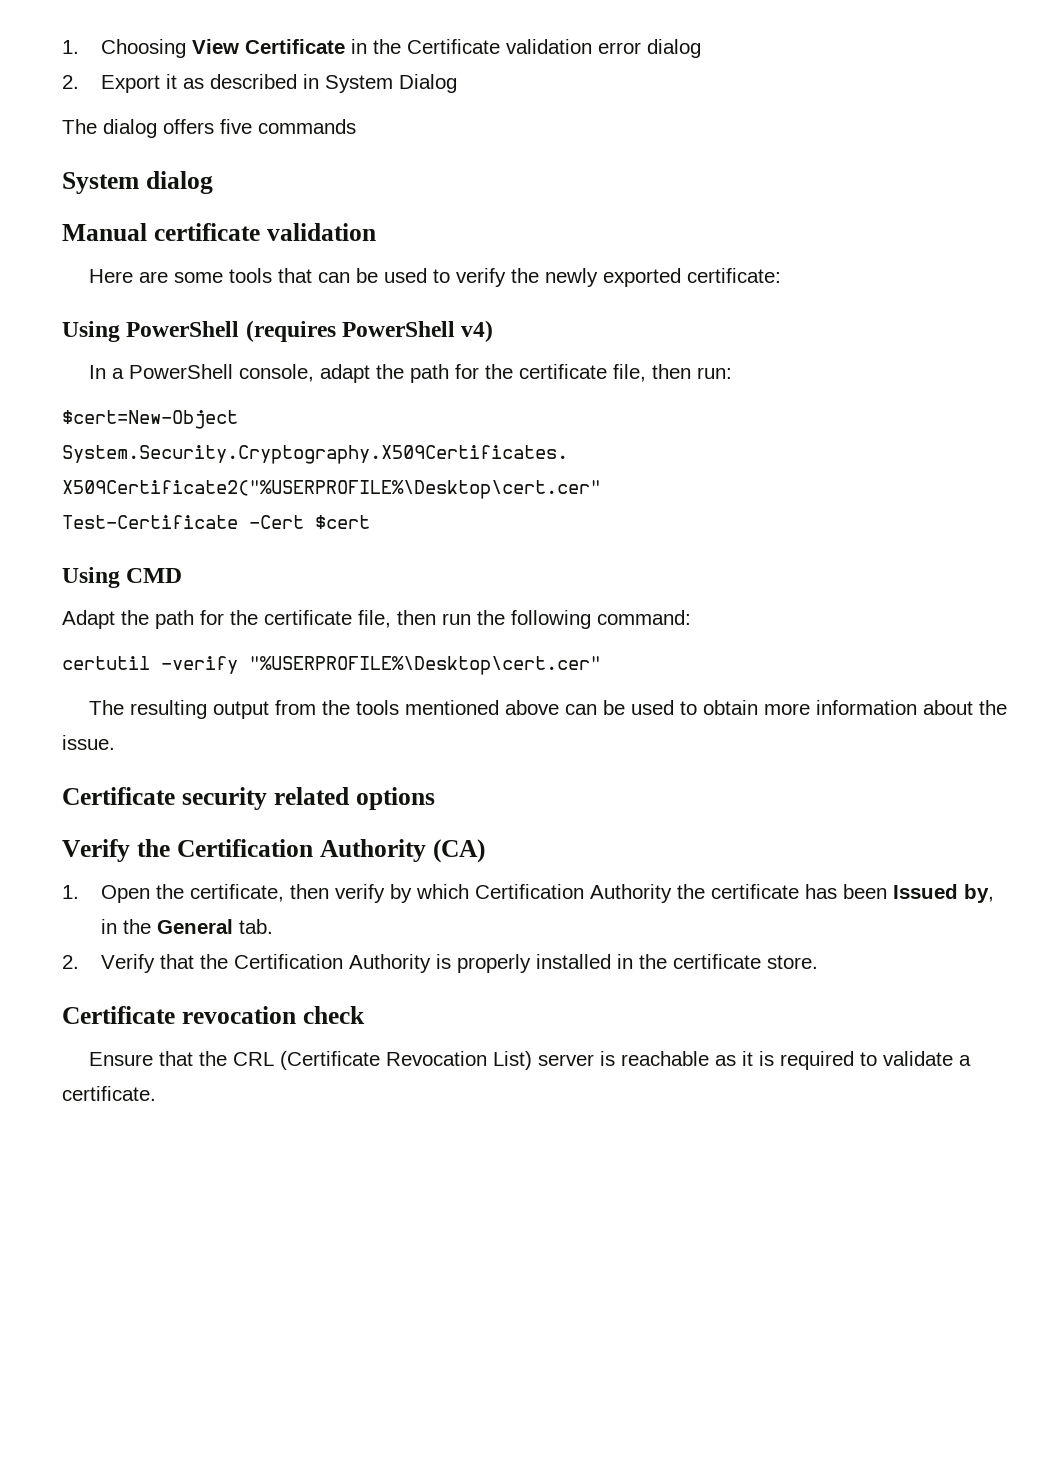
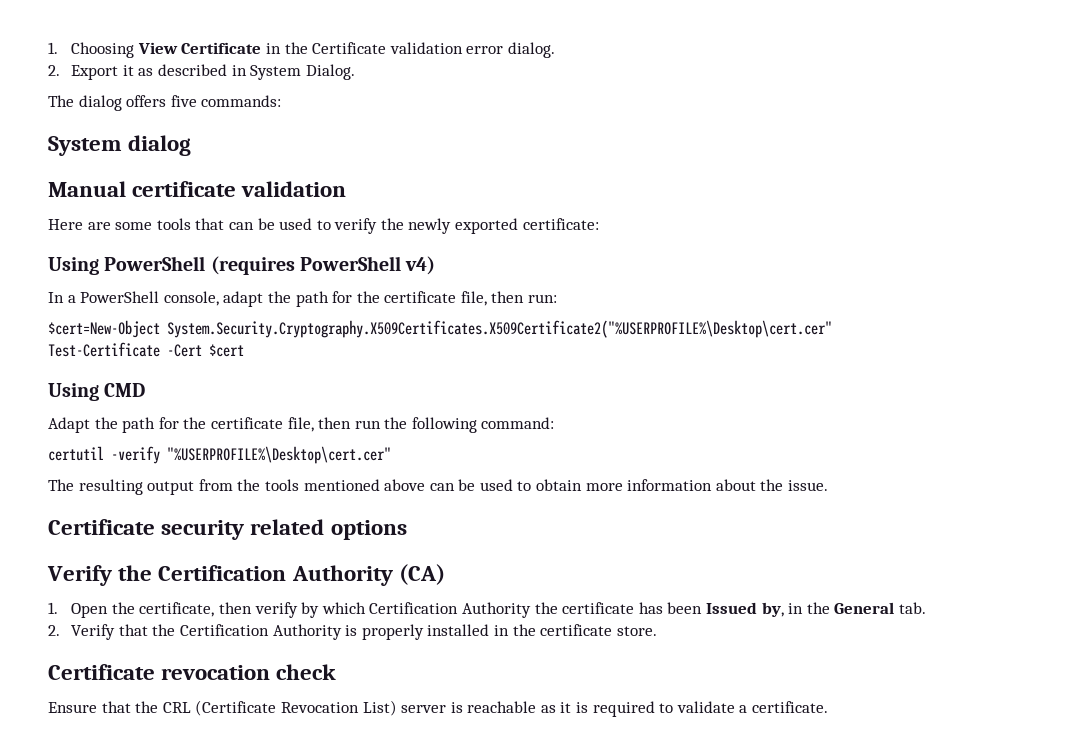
- 1. Choosing View Certificate in the Certificate validation error dialog
+ 1. Choosing View Certificate in the Certificate validation error dialog.
- 2. Export it as described in System Dialog
+ 2. Export it as described in System Dialog.
- The dialog offers five commands
+ The dialog offers five commands:

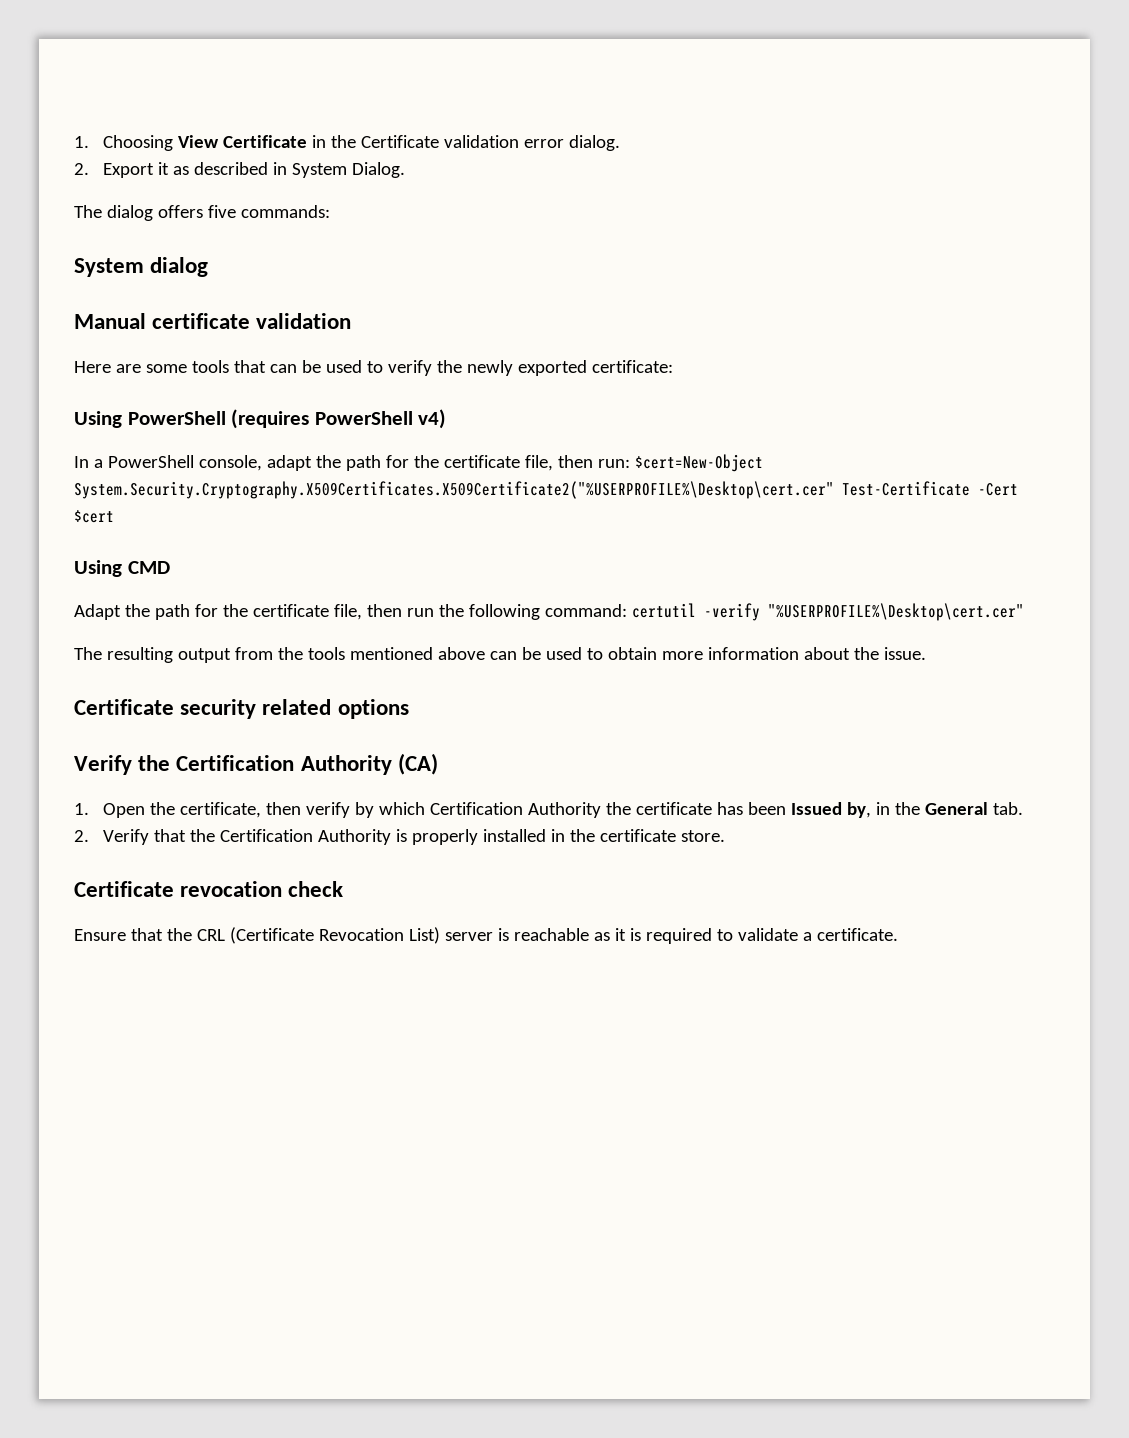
- In a PowerShell console, adapt the path for the certificate file, then run:
- $cert=New-Object System.Security.Cryptography.X509Certificates.X509Certificate2("%USERPROFILE%\Desktop\cert.cer"
- Test-Certificate -Cert $cert
+ In a PowerShell console, adapt the path for the certificate file, then run: $cert=New-Object System.Security.Cryptography.X509Certificates.X509Certificate2("%USERPROFILE%\Desktop\cert.cer" Test-Certificate -Cert $cert
- Adapt the path for the certificate file, then run the following command:
- certutil -verify "%USERPROFILE%\Desktop\cert.cer"
+ Adapt the path for the certificate file, then run the following command: certutil -verify "%USERPROFILE%\Desktop\cert.cer"

